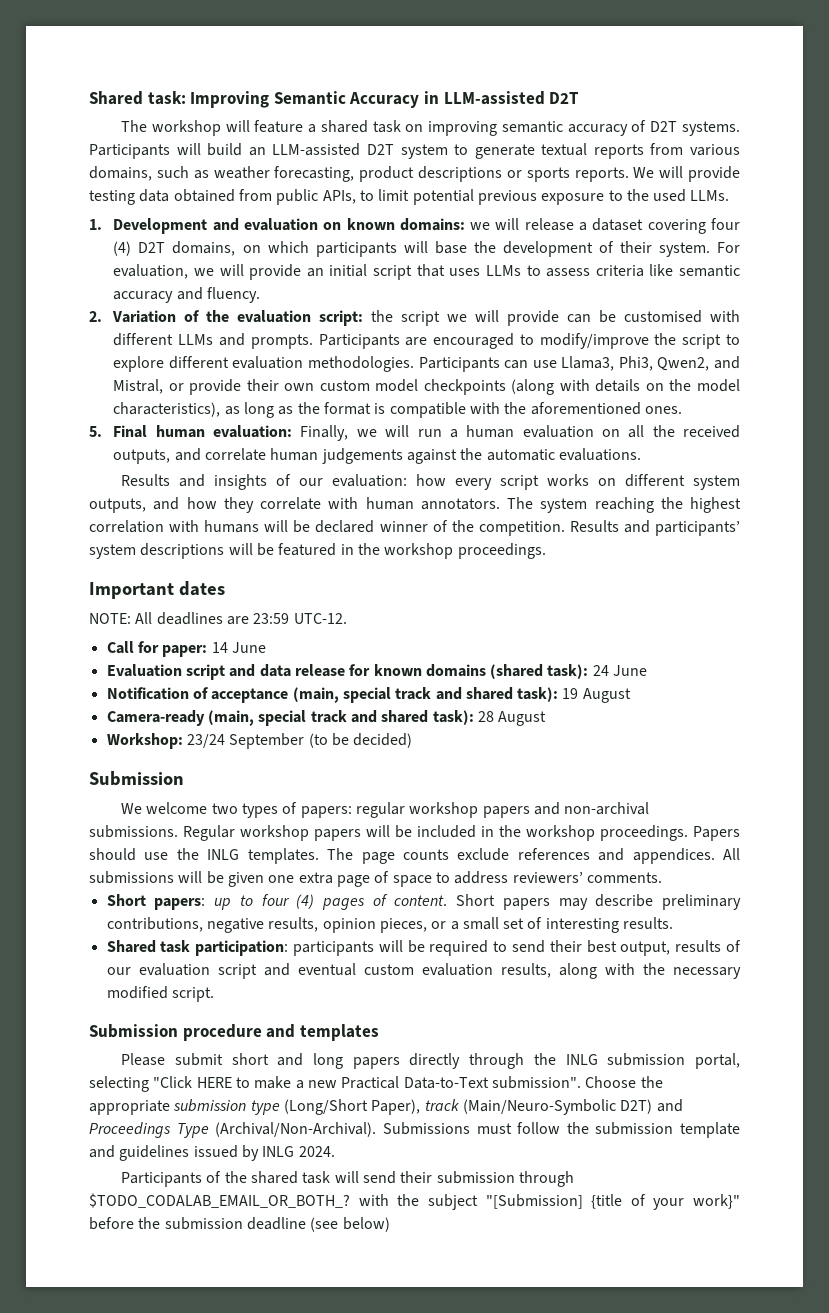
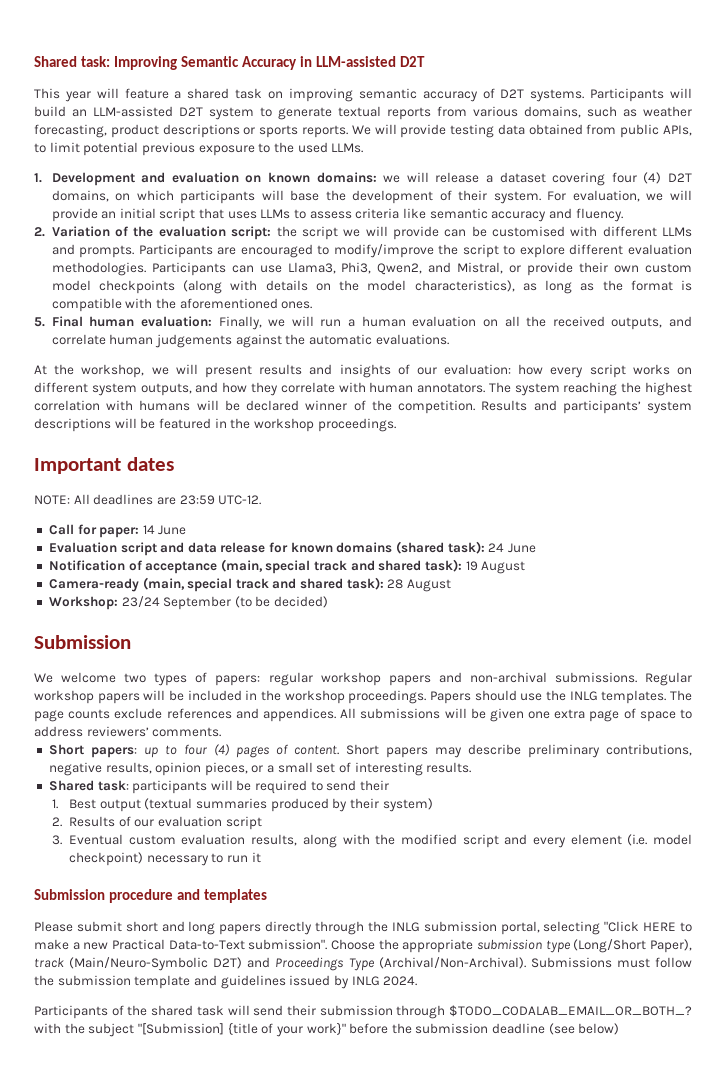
- The workshop will feature a shared task on improving semantic accuracy of D2T systems.
+ This year will feature a shared task on improving semantic accuracy of D2T systems.
- Results and insights of our evaluation: how every script works on different system outputs, and how they correlate with human annotators.
+ At the workshop, we will present results and insights of our evaluation: how every script works on different system outputs, and how they correlate with human annotators.
- Shared task participation: participants will be required to send their best output, results of our evaluation script and eventual custom evaluation results, along with the necessary modified script.
+ Shared task: participants will be required to send their
+ 1. Best output (textual summaries produced by their system)
+ 2. Results of our evaluation script
+ 3. Eventual custom evaluation results, along with the modified script and every element (i.e. model checkpoint) necessary to run it

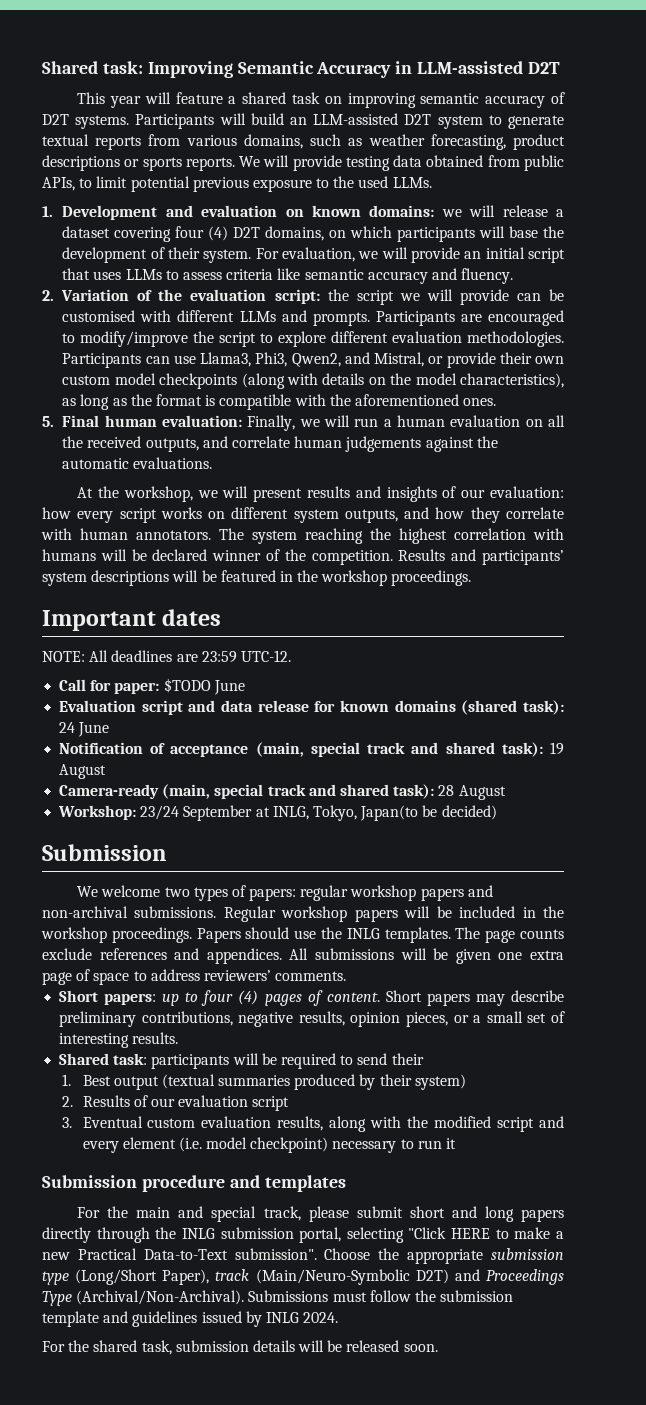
- Call for paper: 14 June
+ Call for paper: $TODO June
- Workshop: 23/24 September (to be decided)
+ Workshop: 23/24 September at INLG, Tokyo, Japan(to be decided)
- Please submit short and long papers directly through the INLG submission portal, selecting "Click HERE to make a new Practical Data-to-Text submission".
+ For the main and special track, please submit short and long papers directly through the INLG submission portal, selecting "Click HERE to make a new Practical Data-to-Text submission".
- Participants of the shared task will send their submission through $TODO_CODALAB_EMAIL_OR_BOTH_? with the subject "[Submission] {title of your work}" before the submission deadline (see below)
+ For the shared task, submission details will be released soon.

